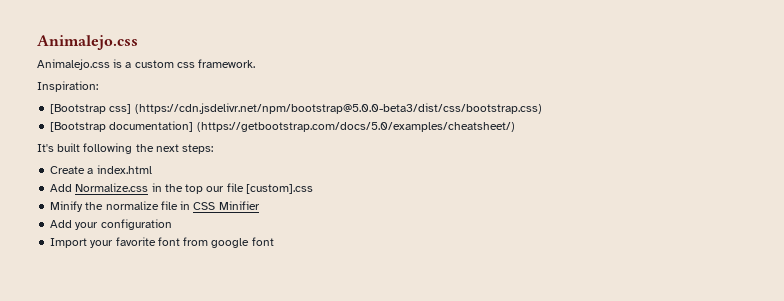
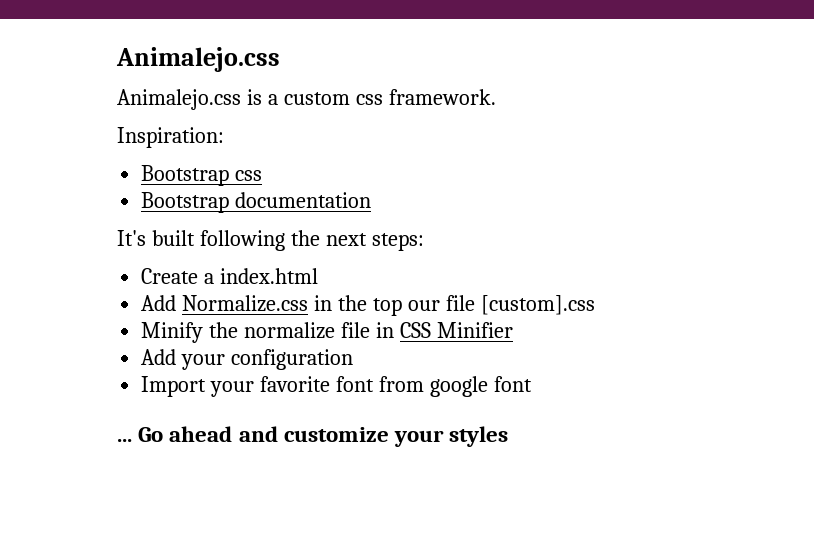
- [Bootstrap css] (https://cdn.jsdelivr.net/npm/bootstrap@5.0.0-beta3/dist/css/bootstrap.css)
- [Bootstrap documentation] (https://getbootstrap.com/docs/5.0/examples/cheatsheet/)
+ Bootstrap css
+ Bootstrap documentation
+ ... Go ahead and customize your styles

